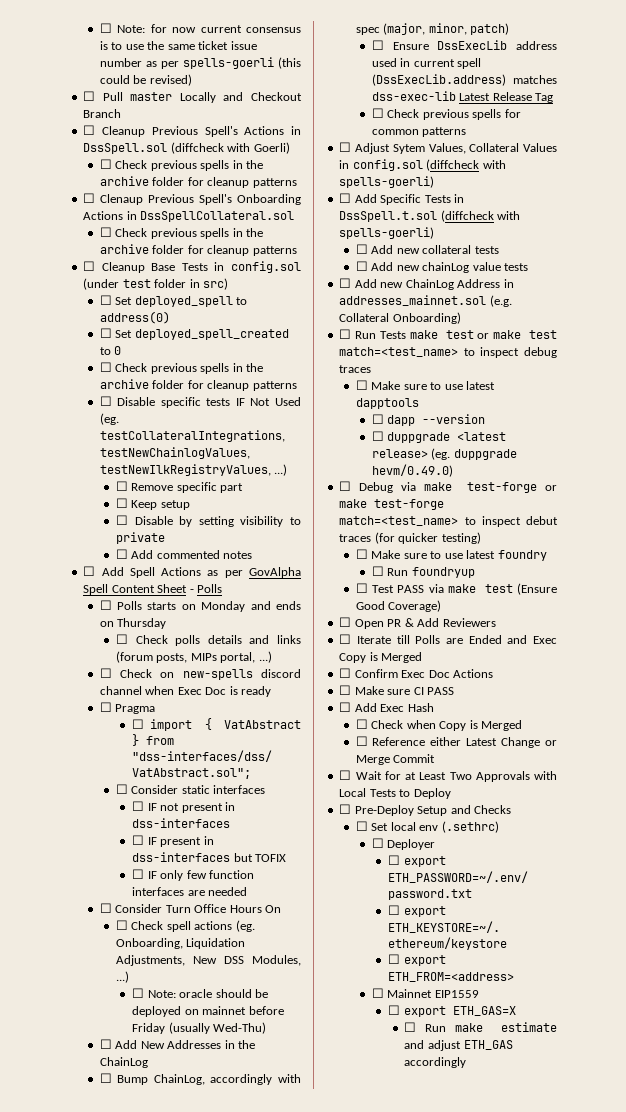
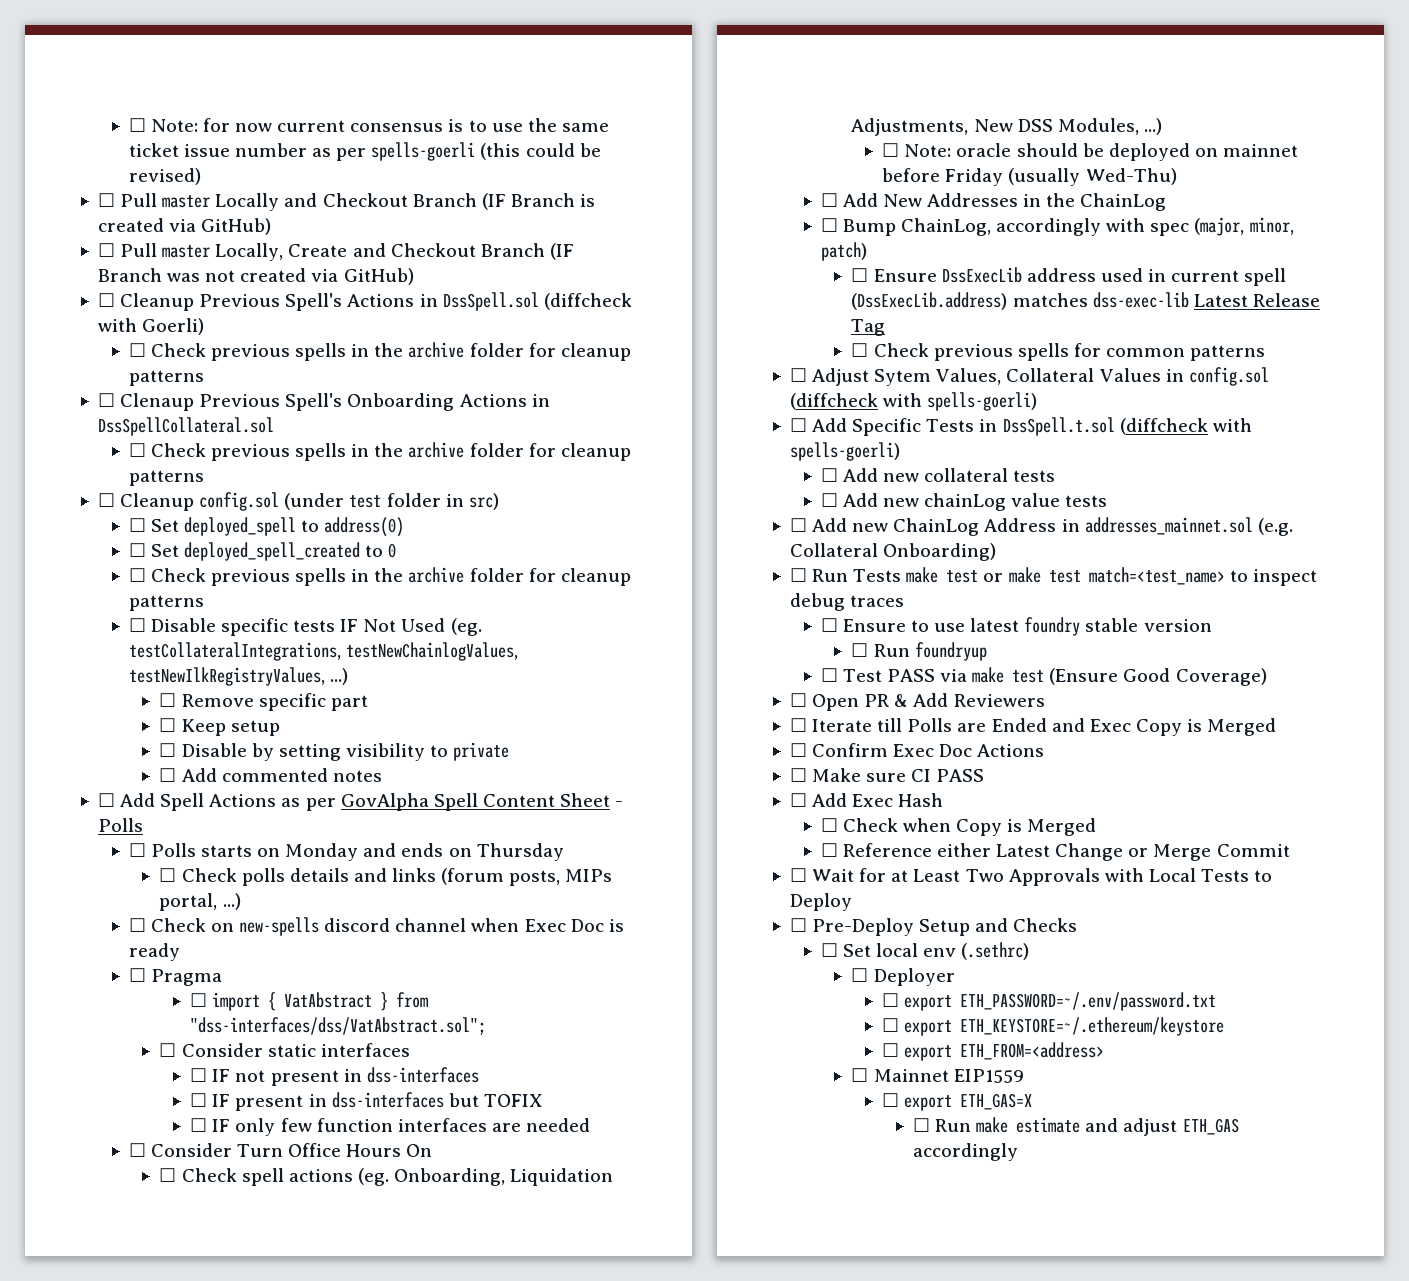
- ☐ Pull master Locally and Checkout Branch
+ ☐ Pull master Locally and Checkout Branch (IF Branch is created via GitHub)
+ ☐ Pull master Locally, Create and Checkout Branch (IF Branch was not created via GitHub)
- ☐ Cleanup Base Tests in config.sol (under test folder in src)
+ ☐ Cleanup config.sol (under test folder in src)
- ☐ Make sure to use latest dapptools
- ☐ dapp --version
- ☐ duppgrade <latest release> (eg. duppgrade hevm/0.49.0)
- ☐ Debug via make test-forge or make test-forge match=<test_name> to inspect debut traces (for quicker testing)
- ☐ Make sure to use latest foundry
+ ☐ Ensure to use latest foundry stable version

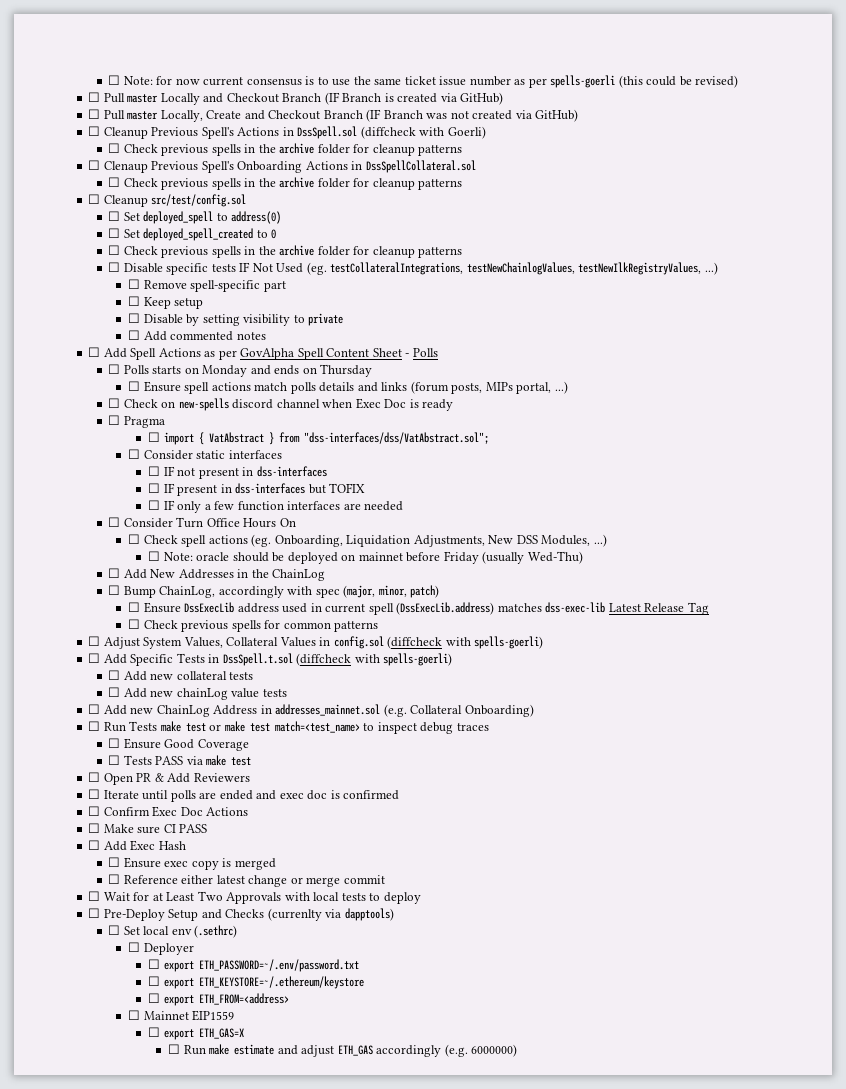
- ☐ Cleanup config.sol (under test folder in src)
+ ☐ Cleanup src/test/config.sol
- ☐ Remove specific part
+ ☐ Remove spell-specific part
- ☐ Check polls details and links (forum posts, MIPs portal, ...)
+ ☐ Ensure spell actions match polls details and links (forum posts, MIPs portal, ...)
- ☐ IF only few function interfaces are needed
+ ☐ IF only a few function interfaces are needed
- ☐ Adjust Sytem Values, Collateral Values in config.sol (diffcheck with spells-goerli)
+ ☐ Adjust System Values, Collateral Values in config.sol (diffcheck with spells-goerli)
- ☐ Ensure to use latest foundry stable version
- ☐ Run foundryup
- ☐ Test PASS via make test (Ensure Good Coverage)
+ ☐ Ensure Good Coverage
+ ☐ Tests PASS via make test
- ☐ Iterate till Polls are Ended and Exec Copy is Merged
+ ☐ Iterate until polls are ended and exec doc is confirmed
- ☐ Check when Copy is Merged
- ☐ Reference either Latest Change or Merge Commit
+ ☐ Ensure exec copy is merged
+ ☐ Reference either latest change or merge commit
- ☐ Wait for at Least Two Approvals with Local Tests to Deploy
+ ☐ Wait for at Least Two Approvals with local tests to deploy
- ☐ Pre-Deploy Setup and Checks
+ ☐ Pre-Deploy Setup and Checks (currenlty via dapptools)
- ☐ Run make estimate and adjust ETH_GAS accordingly
+ ☐ Run make estimate and adjust ETH_GAS accordingly (e.g. 6000000)

